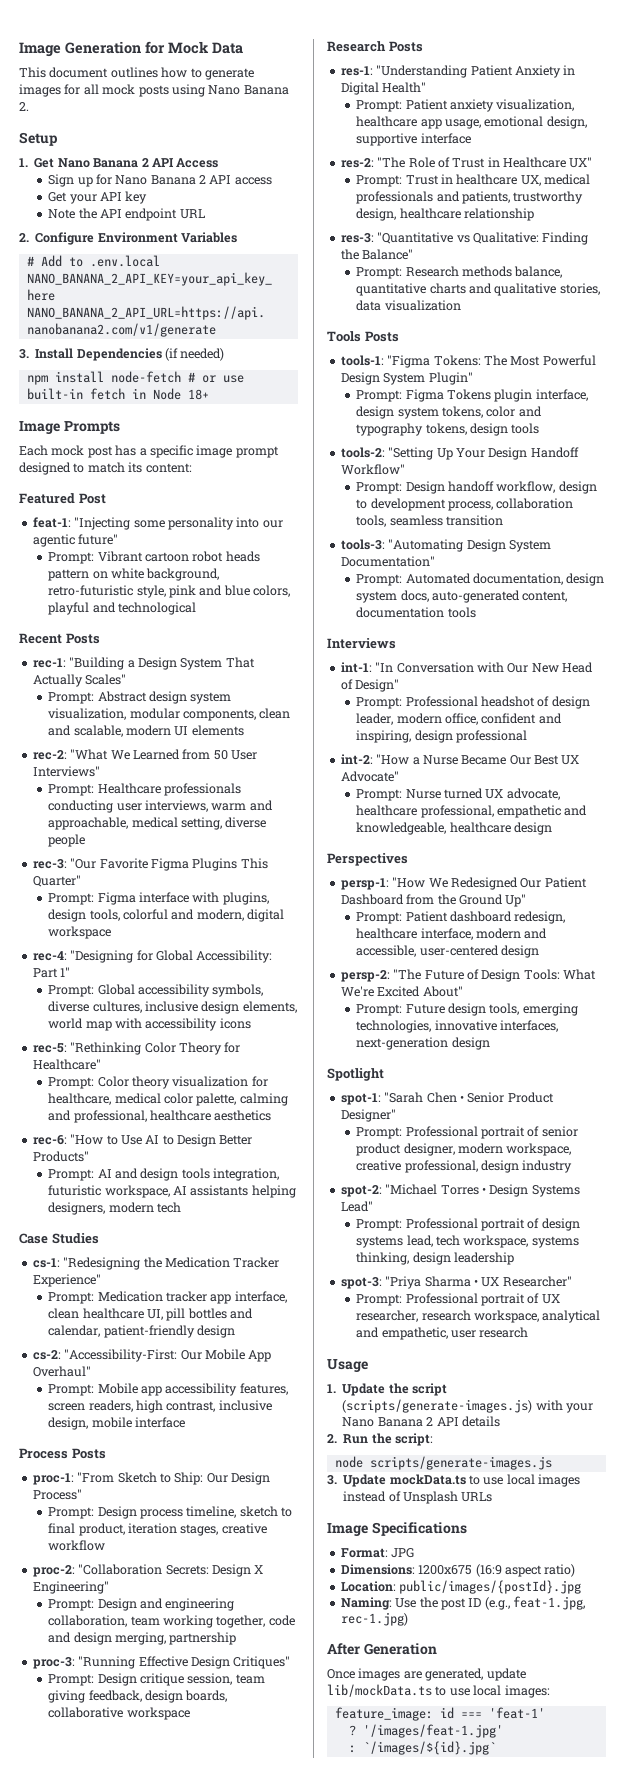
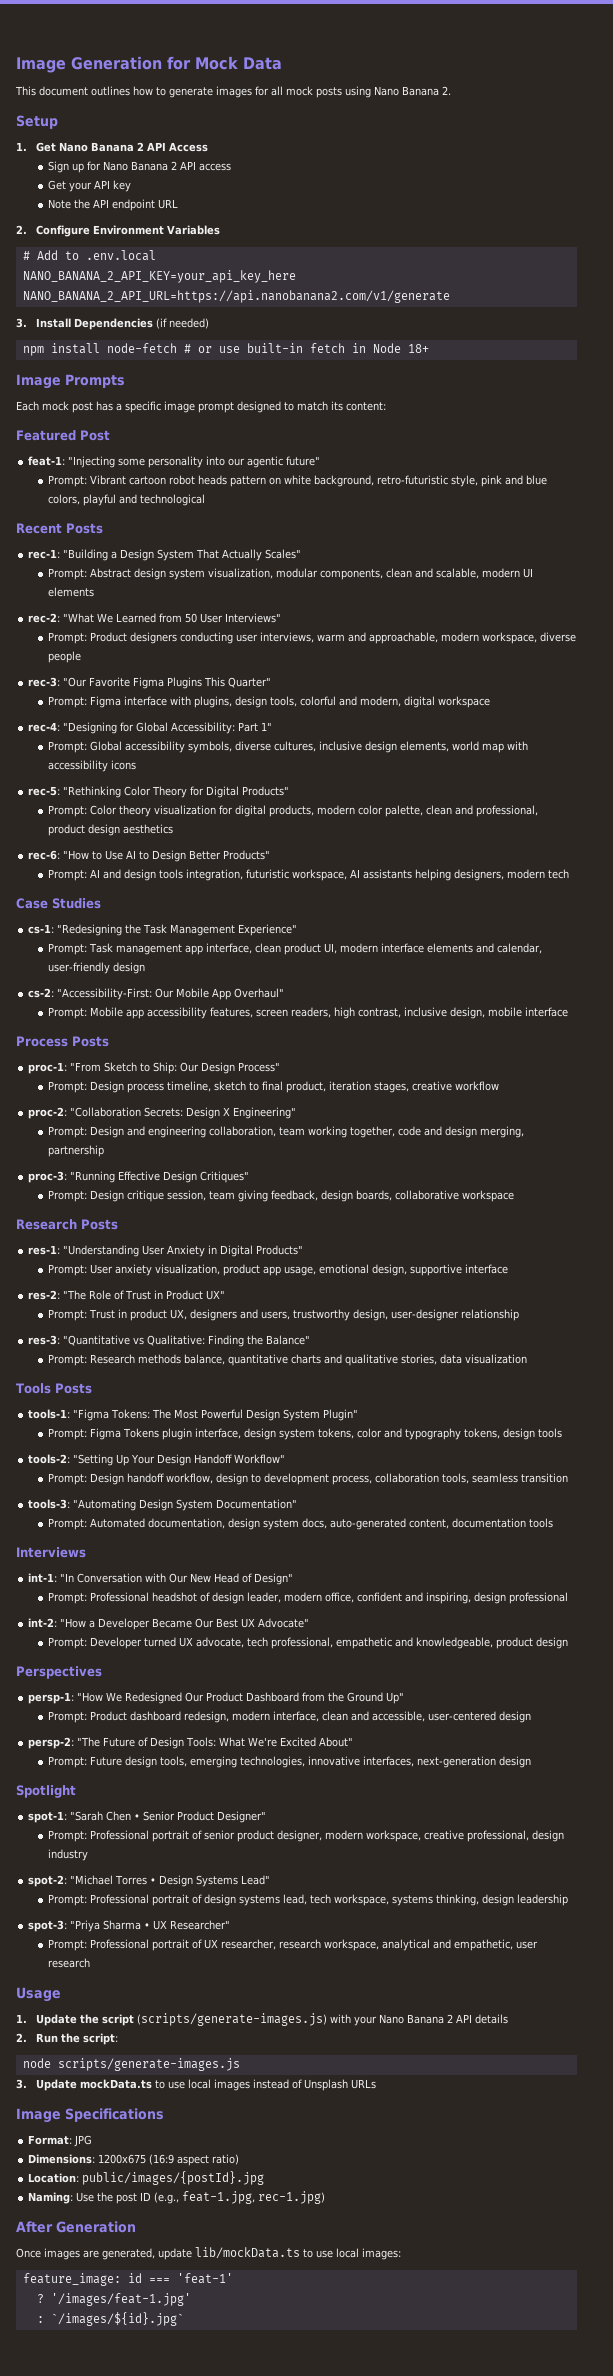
- Prompt: Healthcare professionals conducting user interviews, warm and approachable, medical setting, diverse people
+ Prompt: Product designers conducting user interviews, warm and approachable, modern workspace, diverse people
- rec-5: "Rethinking Color Theory for Healthcare"
+ rec-5: "Rethinking Color Theory for Digital Products"
- Prompt: Color theory visualization for healthcare, medical color palette, calming and professional, healthcare aesthetics
+ Prompt: Color theory visualization for digital products, modern color palette, clean and professional, product design aesthetics
- cs-1: "Redesigning the Medication Tracker Experience"
+ cs-1: "Redesigning the Task Management Experience"
- Prompt: Medication tracker app interface, clean healthcare UI, pill bottles and calendar, patient-friendly design
+ Prompt: Task management app interface, clean product UI, modern interface elements and calendar, user-friendly design
- res-1: "Understanding Patient Anxiety in Digital Health"
- Prompt: Patient anxiety visualization, healthcare app usage, emotional design, supportive interface
+ res-1: "Understanding User Anxiety in Digital Products"
+ Prompt: User anxiety visualization, product app usage, emotional design, supportive interface
- res-2: "The Role of Trust in Healthcare UX"
+ res-2: "The Role of Trust in Product UX"
- Prompt: Trust in healthcare UX, medical professionals and patients, trustworthy design, healthcare relationship
+ Prompt: Trust in product UX, designers and users, trustworthy design, user-designer relationship
- int-2: "How a Nurse Became Our Best UX Advocate"
+ int-2: "How a Developer Became Our Best UX Advocate"
- Prompt: Nurse turned UX advocate, healthcare professional, empathetic and knowledgeable, healthcare design
+ Prompt: Developer turned UX advocate, tech professional, empathetic and knowledgeable, product design
- persp-1: "How We Redesigned Our Patient Dashboard from the Ground Up"
+ persp-1: "How We Redesigned Our Product Dashboard from the Ground Up"
- Prompt: Patient dashboard redesign, healthcare interface, modern and accessible, user-centered design
+ Prompt: Product dashboard redesign, modern interface, clean and accessible, user-centered design

